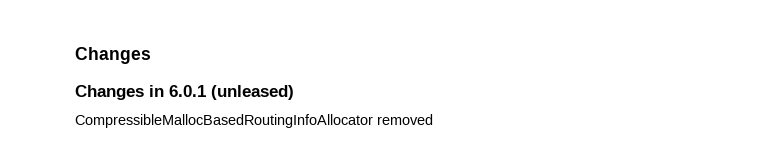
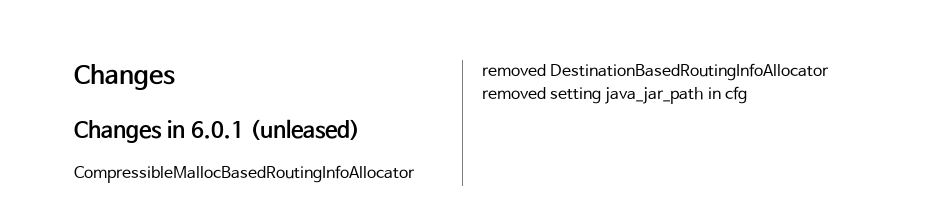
- CompressibleMallocBasedRoutingInfoAllocator removed
+ CompressibleMallocBasedRoutingInfoAllocator removed DestinationBasedRoutingInfoAllocator removed setting java_jar_path in cfg

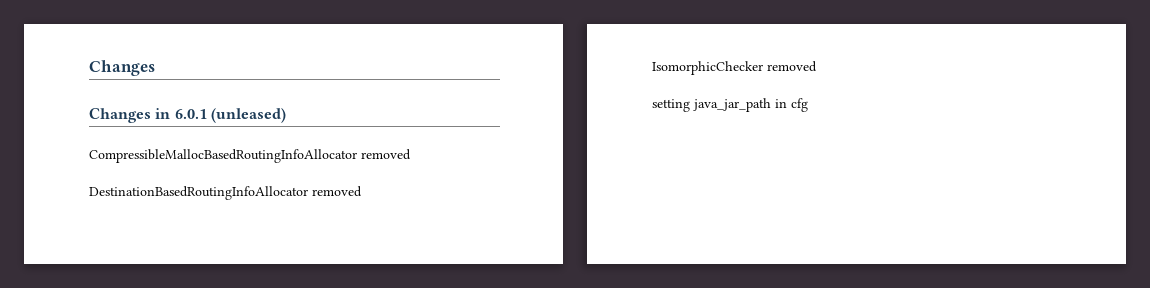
- CompressibleMallocBasedRoutingInfoAllocator removed DestinationBasedRoutingInfoAllocator removed setting java_jar_path in cfg
+ CompressibleMallocBasedRoutingInfoAllocator removed
+ DestinationBasedRoutingInfoAllocator removed
+ IsomorphicChecker removed
+ setting java_jar_path in cfg

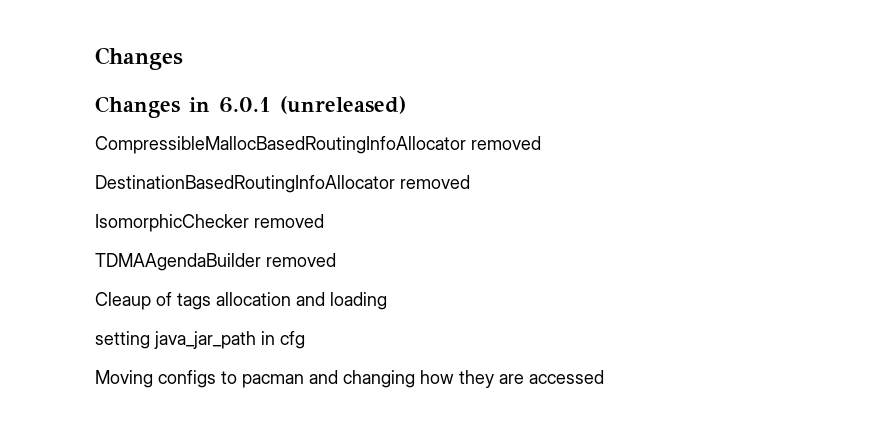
- Changes in 6.0.1 (unleased)
+ Changes in 6.0.1 (unreleased)
+ TDMAAgendaBuilder removed
+ Cleaup of tags allocation and loading
  setting java_jar_path in cfg
+ Moving configs to pacman and changing how they are accessed

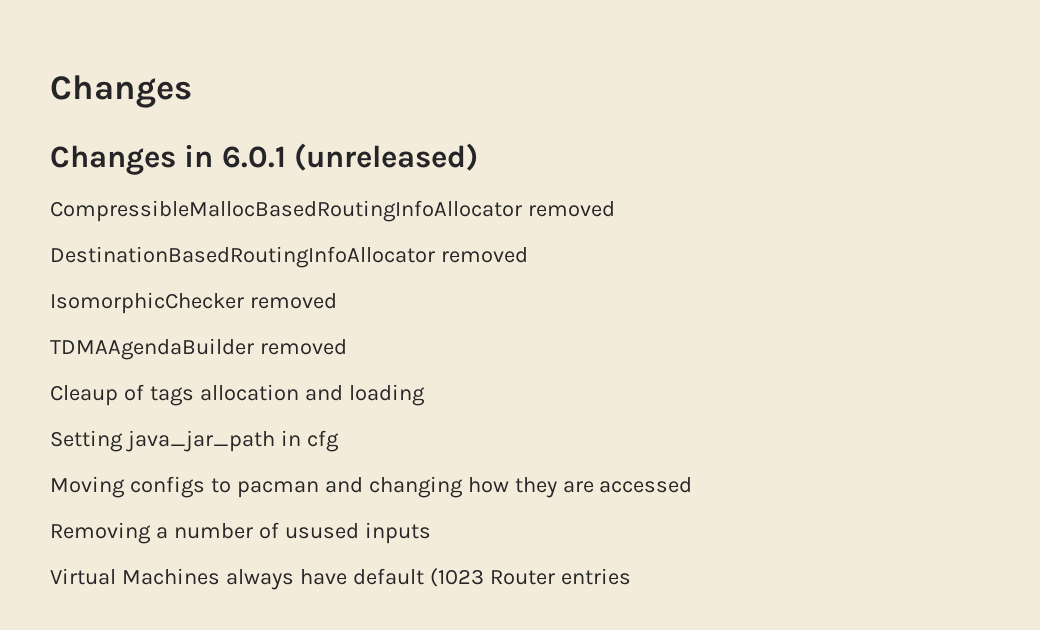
- setting java_jar_path in cfg
+ Setting java_jar_path in cfg
+ Removing a number of usused inputs
+ Virtual Machines always have default (1023 Router entries

